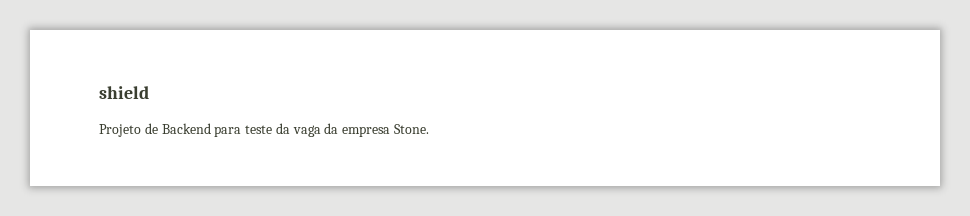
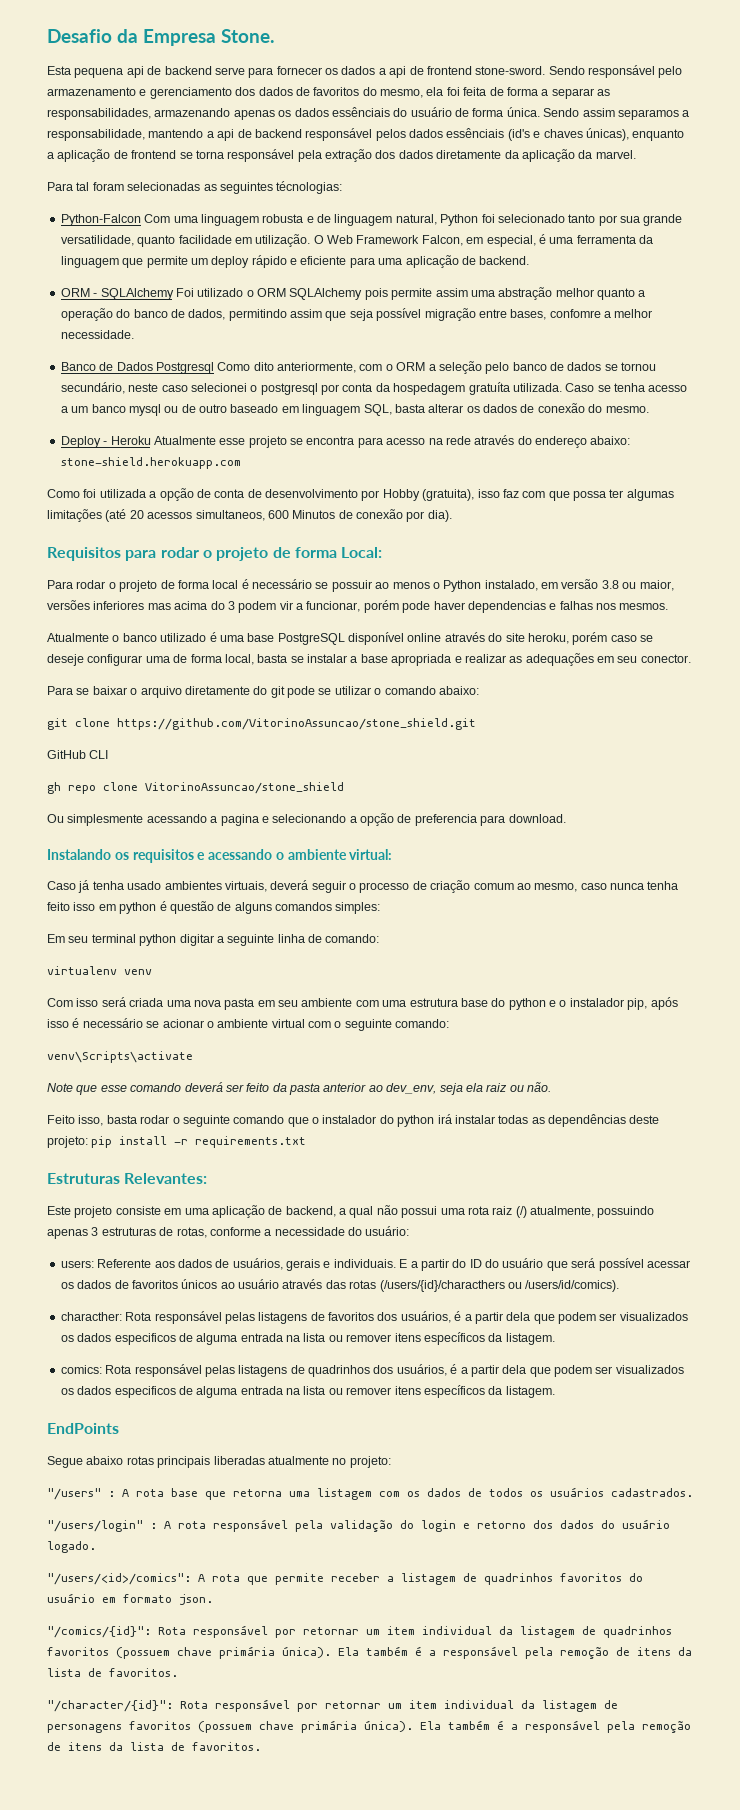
- shield
- Projeto de Backend para teste da vaga da empresa Stone.
+ Desafio da Empresa Stone.
+ Esta pequena api de backend serve para fornecer os dados a api de frontend stone-sword. Sendo responsável pelo armazenamento e gerenciamento dos dados de favoritos do mesmo, ela foi feita de forma a separar as responsabilidades, armazenando apenas os dados essênciais do usuário de forma única. Sendo assim separamos a responsabilidade, mantendo a api de backend responsável pelos dados essênciais (id's e chaves únicas), enquanto a aplicação de frontend se torna responsável pela extração dos dados diretamente da aplicação da marvel.
+ Para tal foram selecionadas as seguintes técnologias:
+ Python-Falcon Com uma linguagem robusta e de linguagem natural, Python foi selecionado tanto por sua grande versatilidade, quanto facilidade em utilização. O Web Framework Falcon, em especial, é uma ferramenta da linguagem que permite um deploy rápido e eficiente para uma aplicação de backend.
+ ORM - SQLAlchemy Foi utilizado o ORM SQLAlchemy pois permite assim uma abstração melhor quanto a operação do banco de dados, permitindo assim que seja possível migração entre bases, confomre a melhor necessidade.
+ Banco de Dados Postgresql Como dito anteriormente, com o ORM a seleção pelo banco de dados se tornou secundário, neste caso selecionei o postgresql por conta da hospedagem gratuíta utilizada. Caso se tenha acesso a um banco mysql ou de outro baseado em linguagem SQL, basta alterar os dados de conexão do mesmo.
+ Deploy - Heroku Atualmente esse projeto se encontra para acesso na rede através do endereço abaixo: stone-shield.herokuapp.com
+ Como foi utilizada a opção de conta de desenvolvimento por Hobby (gratuita), isso faz com que possa ter algumas limitações (até 20 acessos simultaneos, 600 Minutos de conexão por dia).
+ Requisitos para rodar o projeto de forma Local:
+ Para rodar o projeto de forma local é necessário se possuir ao menos o Python instalado, em versão 3.8 ou maior, versões inferiores mas acima do 3 podem vir a funcionar, porém pode haver dependencias e falhas nos mesmos.
+ Atualmente o banco utilizado é uma base PostgreSQL disponível online através do site heroku, porém caso se deseje configurar uma de forma local, basta se instalar a base apropriada e realizar as adequações em seu conector.
+ Para se baixar o arquivo diretamente do git pode se utilizar o comando abaixo:
+ git clone https://github.com/VitorinoAssuncao/stone_shield.git
+ GitHub CLI
+ gh repo clone VitorinoAssuncao/stone_shield
+ Ou simplesmente acessando a pagina e selecionando a opção de preferencia para download.
+ Instalando os requisitos e acessando o ambiente virtual:
+ Caso já tenha usado ambientes virtuais, deverá seguir o processo de criação comum ao mesmo, caso nunca tenha feito isso em python é questão de alguns comandos simples:
+ Em seu terminal python digitar a seguinte linha de comando:
+ virtualenv venv
+ Com isso será criada uma nova pasta em seu ambiente com uma estrutura base do python e o instalador pip, após isso é necessário se acionar o ambiente virtual com o seguinte comando:
+ venv\Scripts\activate
+ Note que esse comando deverá ser feito da pasta anterior ao dev_env, seja ela raiz ou não.
+ Feito isso, basta rodar o seguinte comando que o instalador do python irá instalar todas as dependências deste projeto: pip install -r requirements.txt
+ Estruturas Relevantes:
+ Este projeto consiste em uma aplicação de backend, a qual não possui uma rota raiz (/) atualmente, possuindo apenas 3 estruturas de rotas, conforme a necessidade do usuário:
+ users: Referente aos dados de usuários, gerais e individuais. E a partir do ID do usuário que será possível acessar os dados de favoritos únicos ao usuário através das rotas (/users/{id}/characthers ou /users/id/comics).
+ characther: Rota responsável pelas listagens de favoritos dos usuários, é a partir dela que podem ser visualizados os dados especificos de alguma entrada na lista ou remover itens específicos da listagem.
+ comics: Rota responsável pelas listagens de quadrinhos dos usuários, é a partir dela que podem ser visualizados os dados especificos de alguma entrada na lista ou remover itens específicos da listagem.
+ EndPoints
+ Segue abaixo rotas principais liberadas atualmente no projeto:
+ "/users" : A rota base que retorna uma listagem com os dados de todos os usuários cadastrados.
+ "/users/login" : A rota responsável pela validação do login e retorno dos dados do usuário logado.
+ "/users/<id>/comics": A rota que permite receber a listagem de quadrinhos favoritos do usuário em formato json.
+ "/comics/{id}": Rota responsável por retornar um item individual da listagem de quadrinhos favoritos (possuem chave primária única). Ela também é a responsável pela remoção de itens da lista de favoritos.
+ "/character/{id}": Rota responsável por retornar um item individual da listagem de personagens favoritos (possuem chave primária única). Ela também é a responsável pela remoção de itens da lista de favoritos.

